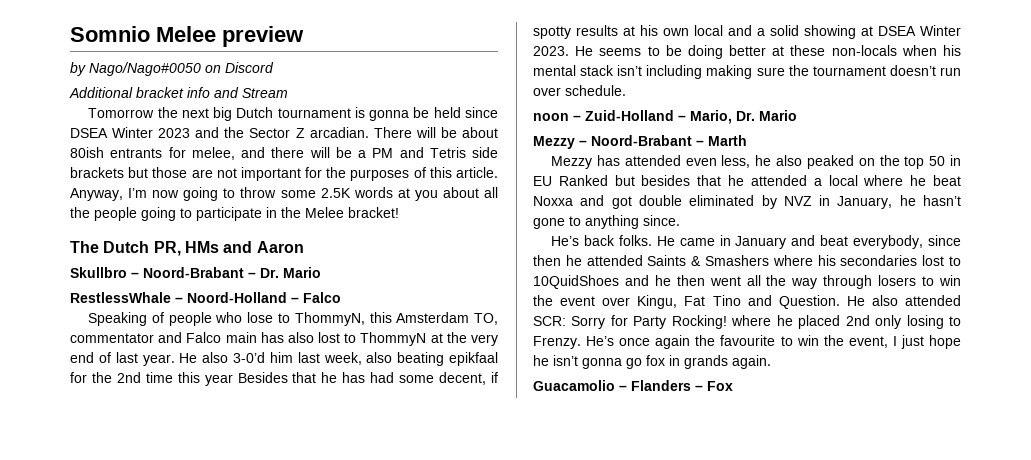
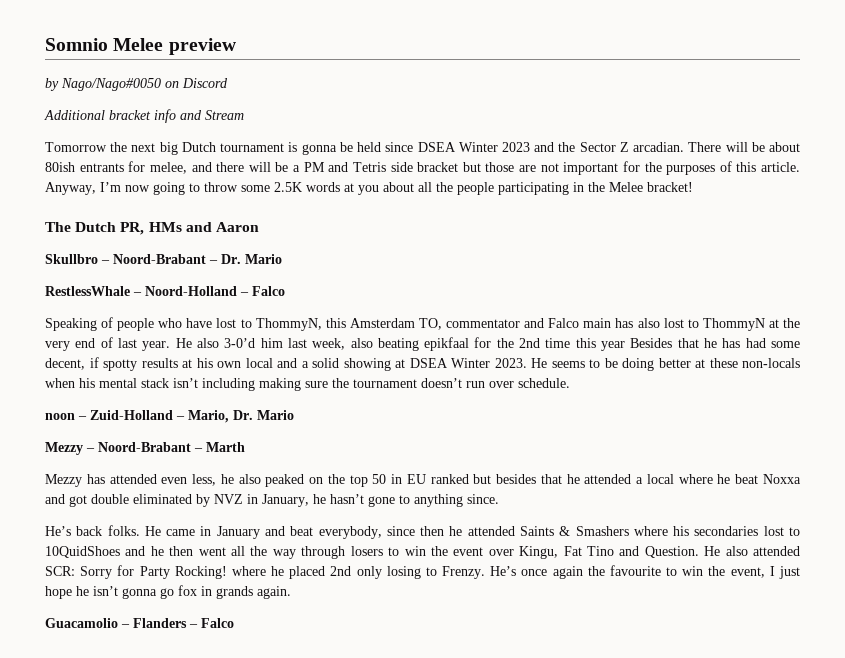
- There will be about 80ish entrants for melee, and there will be a PM and Tetris side brackets but those are not important for the purposes of this article.
+ There will be about 80ish entrants for melee, and there will be a PM and Tetris side bracket but those are not important for the purposes of this article.
- Anyway, I’m now going to throw some 2.5K words at you about all the people going to participate in the Melee bracket!
+ Anyway, I’m now going to throw some 2.5K words at you about all the people participating in the Melee bracket!
- Speaking of people who lose to ThommyN, this Amsterdam TO, commentator and Falco main has also lost to ThommyN at the very end of last year.
+ Speaking of people who have lost to ThommyN, this Amsterdam TO, commentator and Falco main has also lost to ThommyN at the very end of last year.
- Mezzy has attended even less, he also peaked on the top 50 in EU Ranked but besides that he attended a local where he beat Noxxa and got double eliminated by NVZ in January, he hasn’t gone to anything since.
+ Mezzy has attended even less, he also peaked on the top 50 in EU ranked but besides that he attended a local where he beat Noxxa and got double eliminated by NVZ in January, he hasn’t gone to anything since.
- Guacamolio – Flanders – Fox
+ Guacamolio – Flanders – Falco

